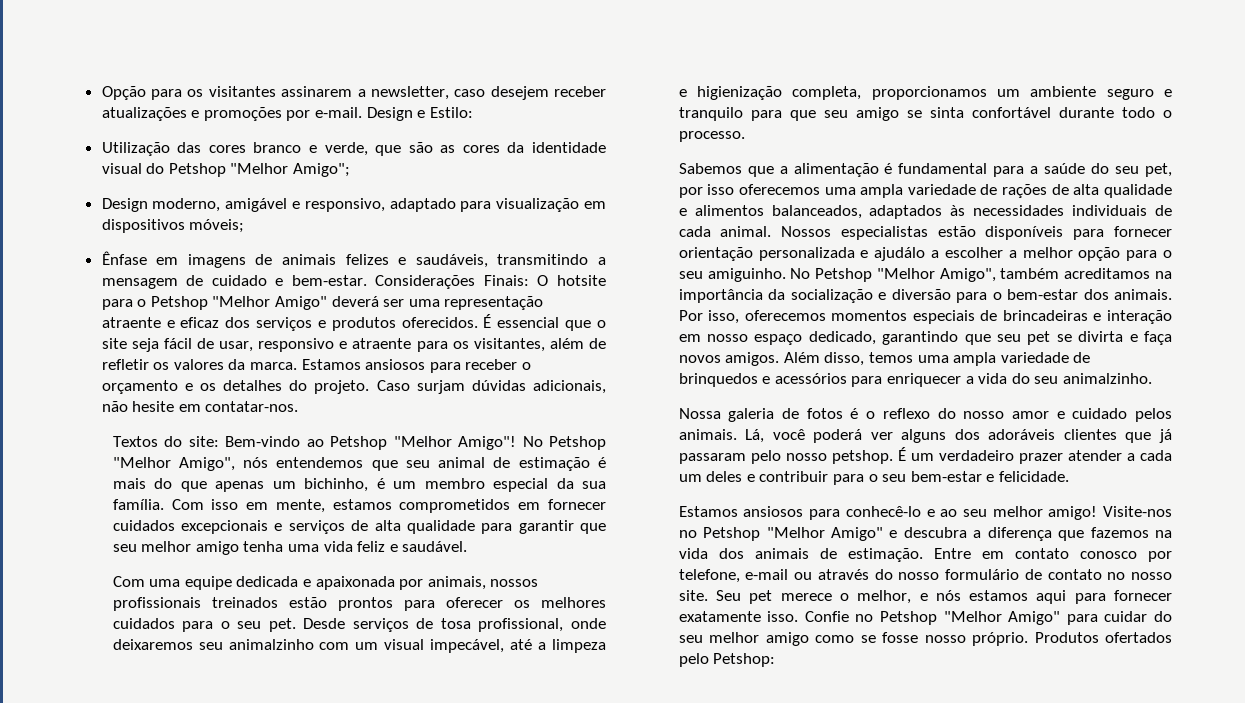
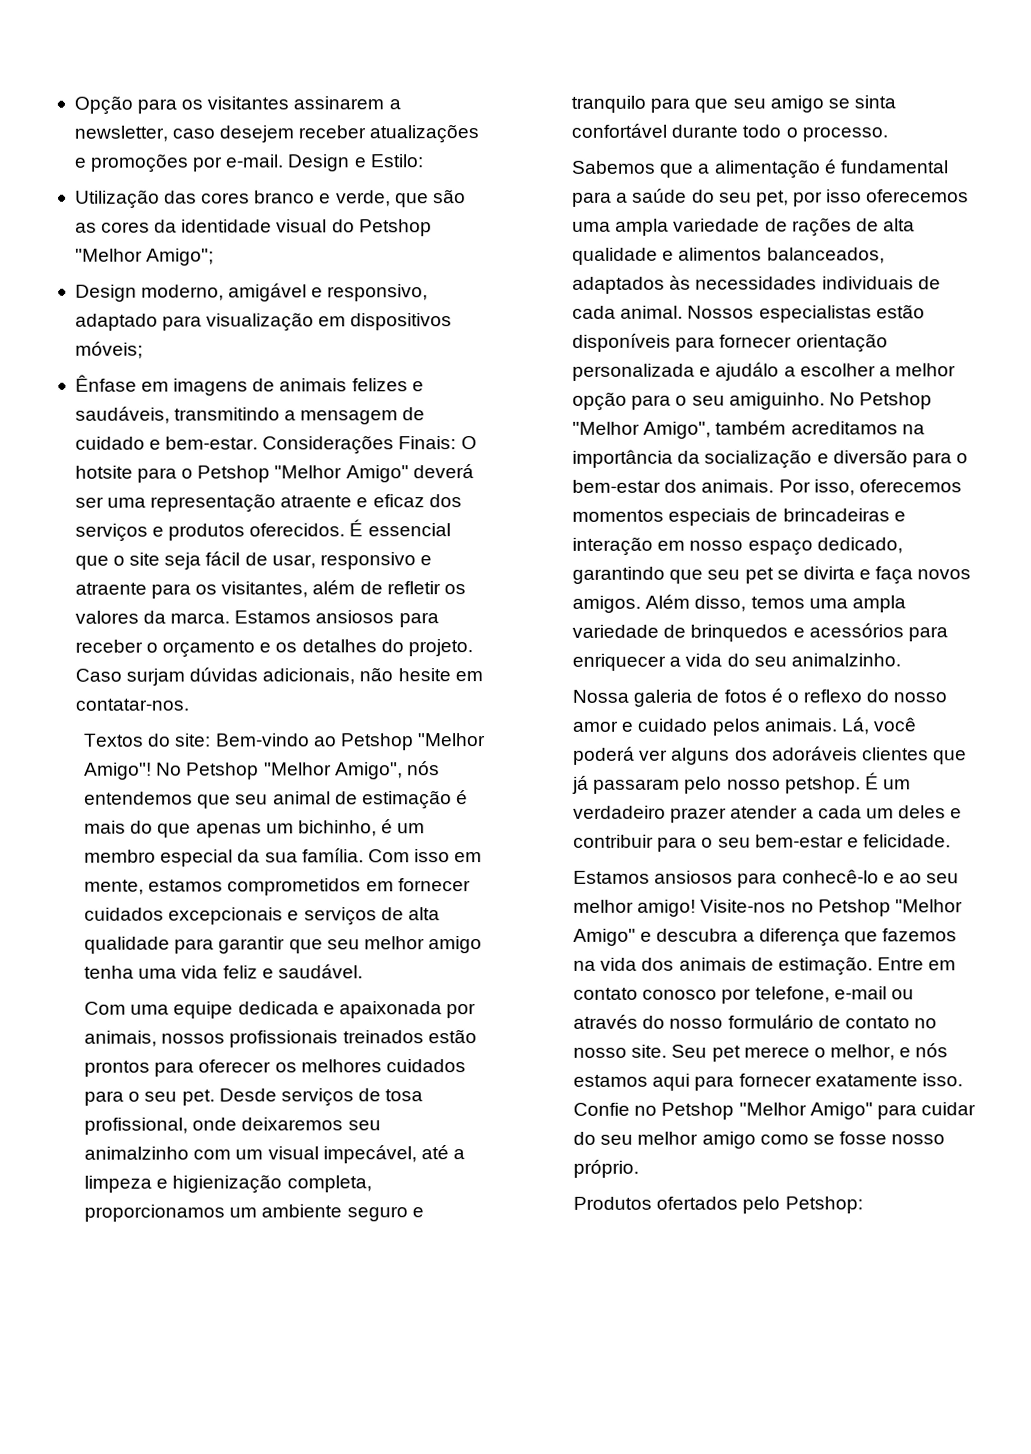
- Confie no Petshop "Melhor Amigo" para cuidar do seu melhor amigo como se fosse nosso próprio. Produtos ofertados pelo Petshop:
+ Confie no Petshop "Melhor Amigo" para cuidar do seu melhor amigo como se fosse nosso próprio.
+ Produtos ofertados pelo Petshop:

